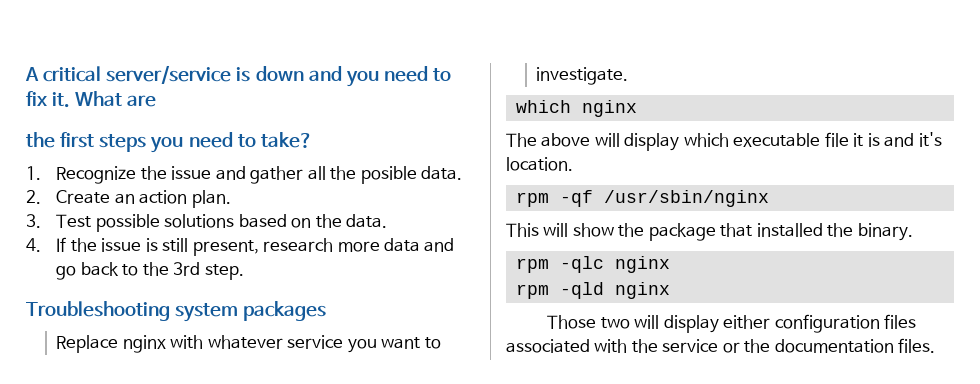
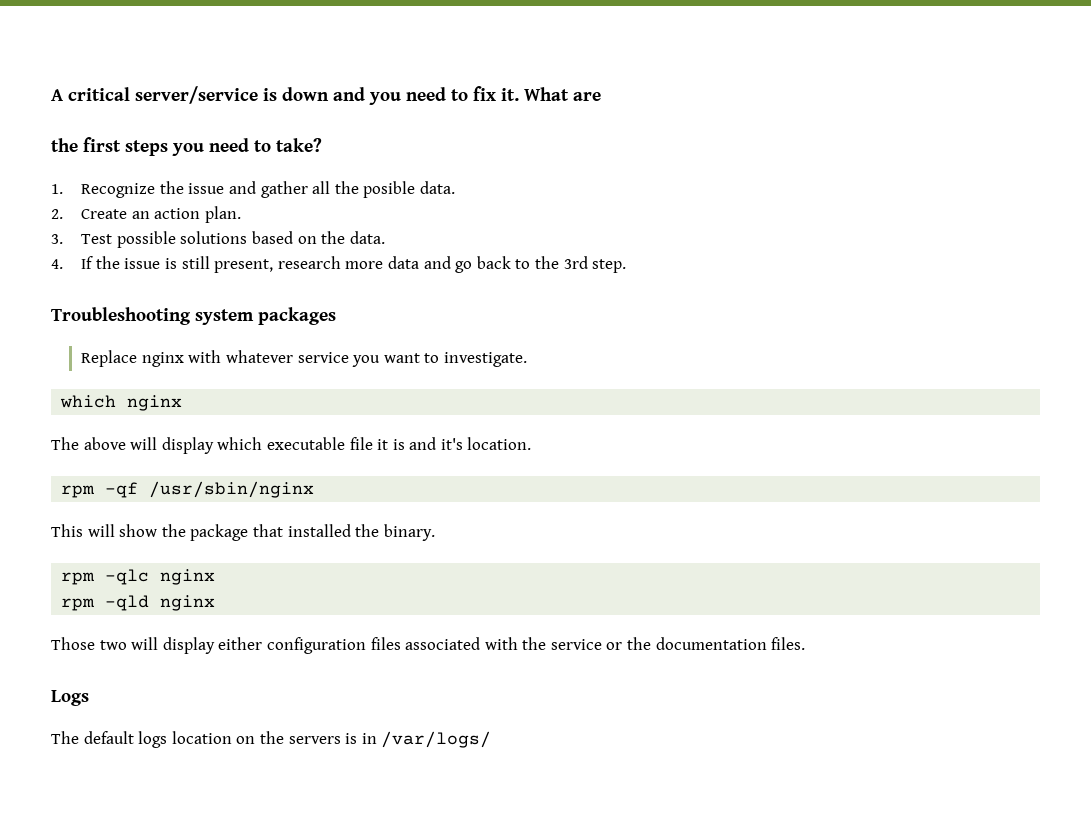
+ Logs
+ The default logs location on the servers is in /var/logs/

